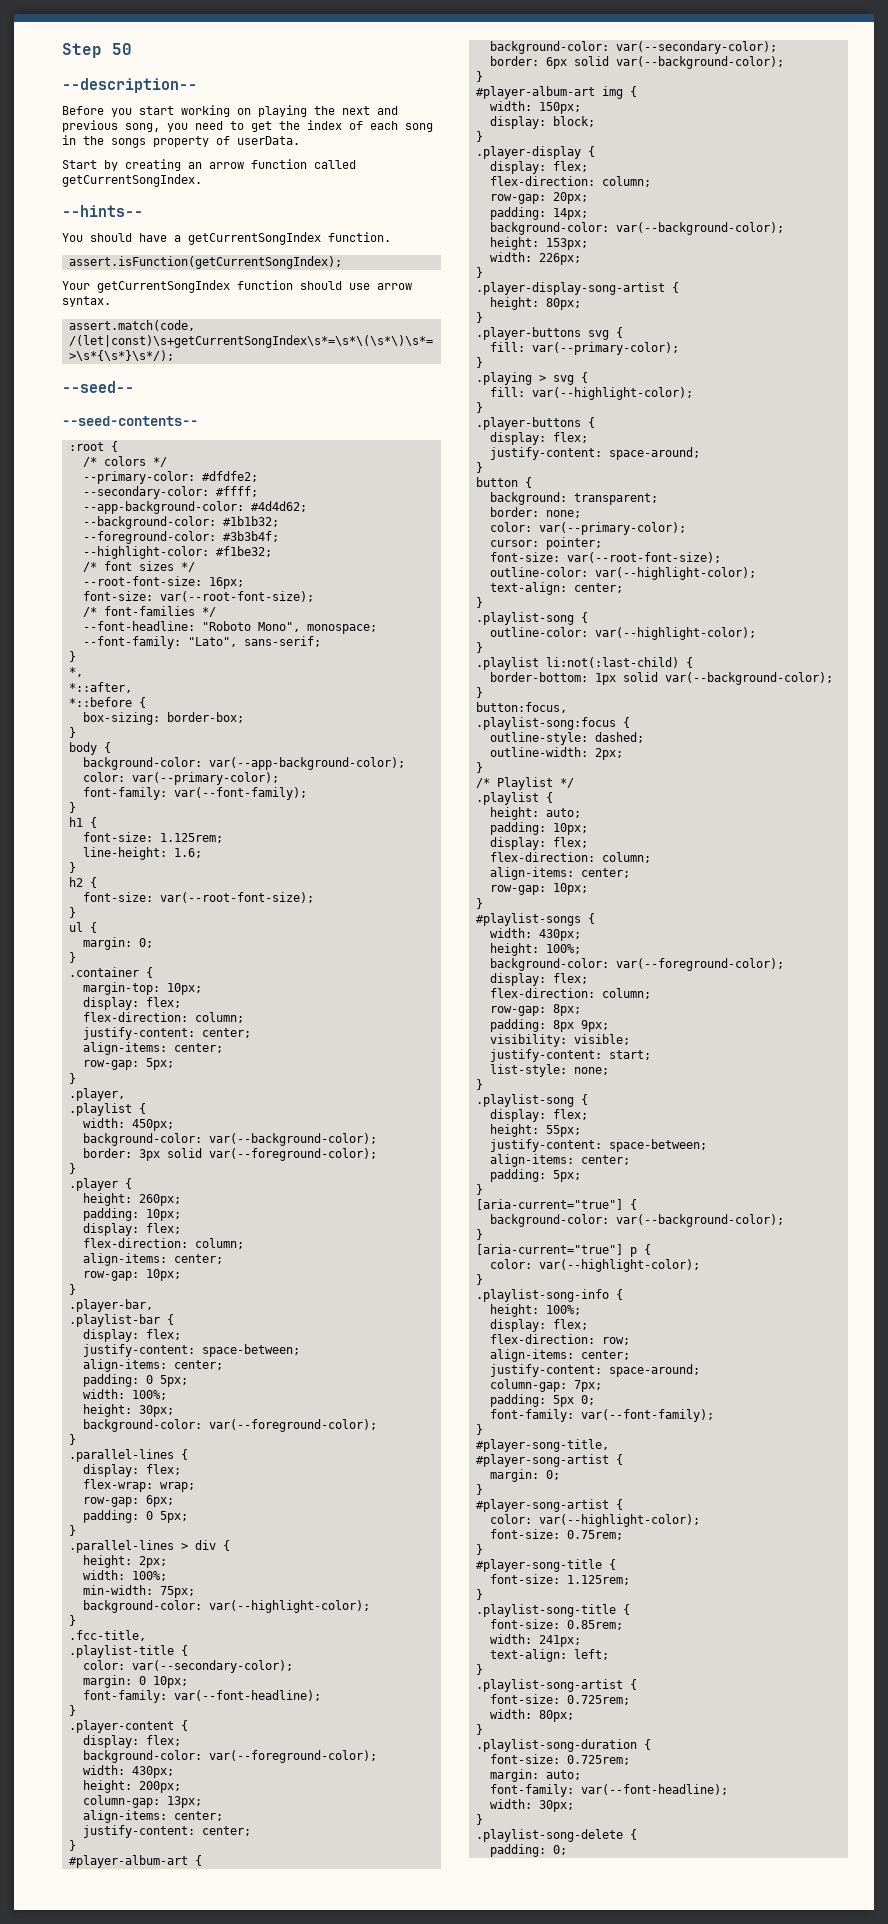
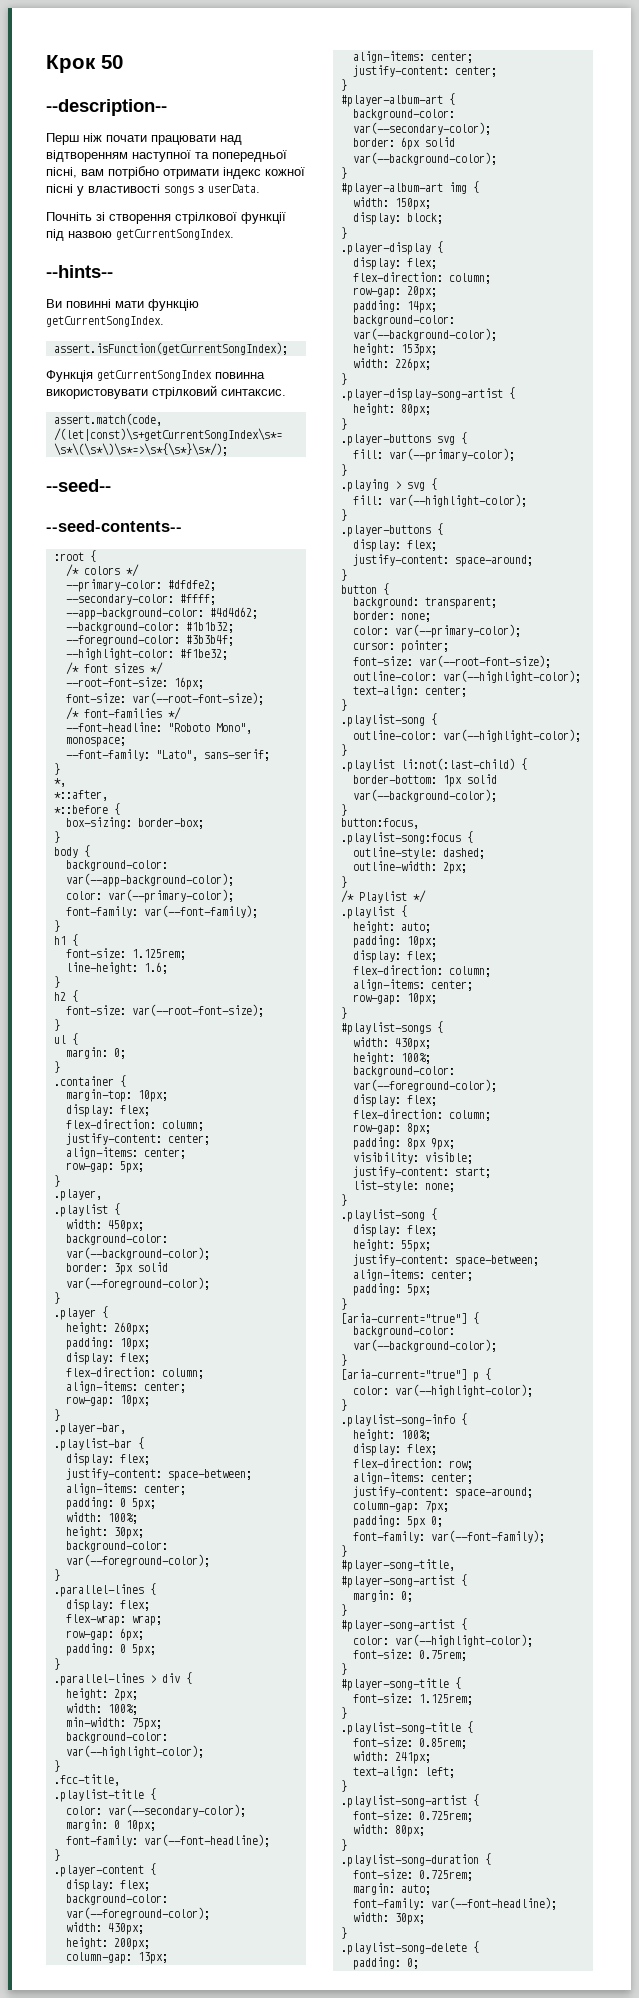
- Step 50
+ Крок 50
- Before you start working on playing the next and previous song, you need to get the index of each song in the songs property of userData.
- Start by creating an arrow function called getCurrentSongIndex.
+ Перш ніж почати працювати над відтворенням наступної та попередньої пісні, вам потрібно отримати індекс кожної пісні у властивості songs з userData.
+ Почніть зі створення стрілкової функції під назвою getCurrentSongIndex.
  --hints--
- You should have a getCurrentSongIndex function.
+ Ви повинні мати функцію getCurrentSongIndex.
  assert.isFunction(getCurrentSongIndex);
- Your getCurrentSongIndex function should use arrow syntax.
+ Функція getCurrentSongIndex повинна використовувати стрілковий синтаксис.

